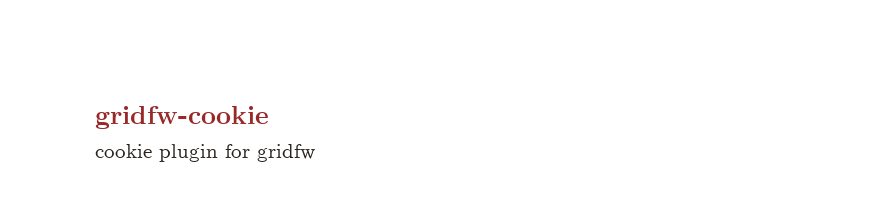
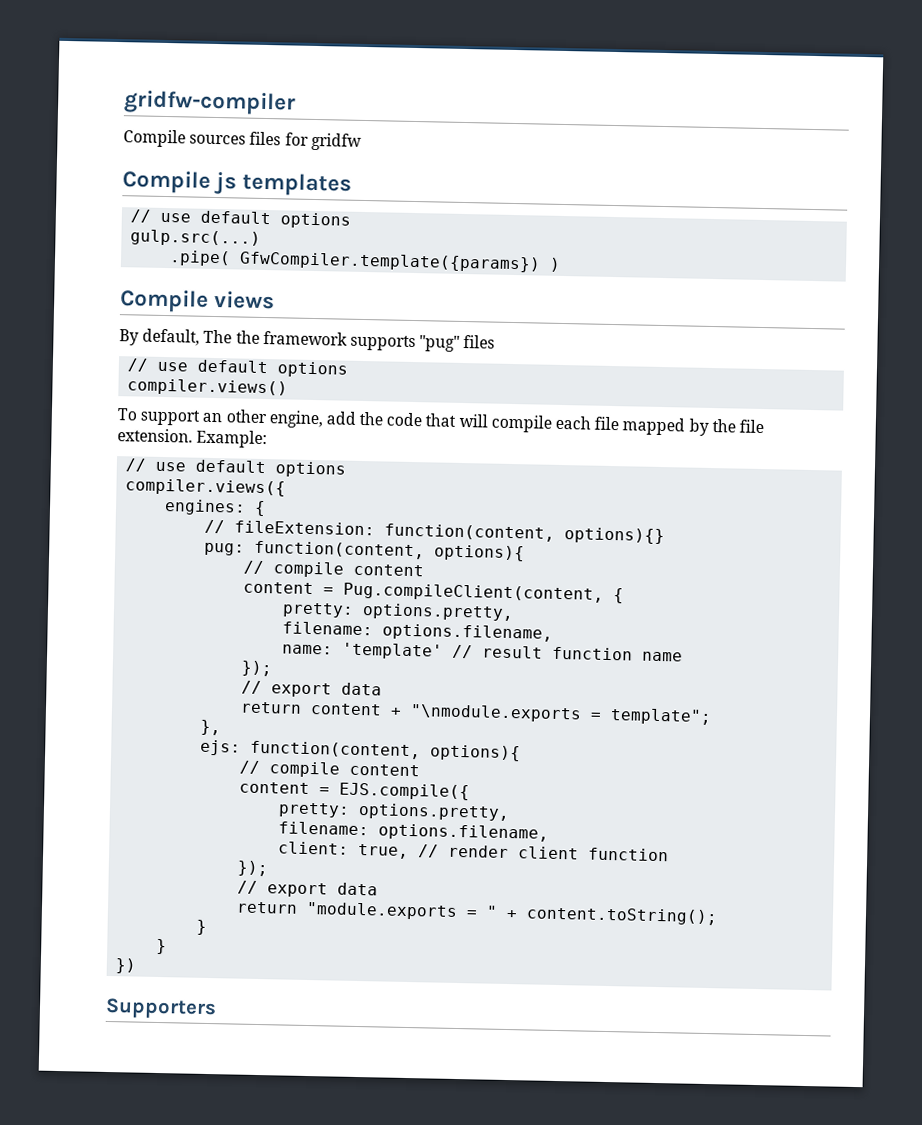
- gridfw-cookie
- cookie plugin for gridfw
+ gridfw-compiler
+ Compile sources files for gridfw
+ Compile js templates
+ // use default options
+ gulp.src(...)
+ .pipe( GfwCompiler.template({params}) )
+ Compile views
+ By default, The the framework supports "pug" files
+ // use default options
+ compiler.views()
+ To support an other engine, add the code that will compile each file mapped by the file extension. Example:
+ // use default options
+ compiler.views({
+ engines: {
+ // fileExtension: function(content, options){}
+ pug: function(content, options){
+ // compile content
+ content = Pug.compileClient(content, {
+ pretty: options.pretty,
+ filename: options.filename,
+ name: 'template' // result function name
+ });
+ // export data
+ return content + "\nmodule.exports = template";
+ },
+ ejs: function(content, options){
+ // compile content
+ content = EJS.compile({
+ pretty: options.pretty,
+ filename: options.filename,
+ client: true, // render client function
+ });
+ // export data
+ return "module.exports = " + content.toString();
+ }
+ }
+ })
+ Supporters

